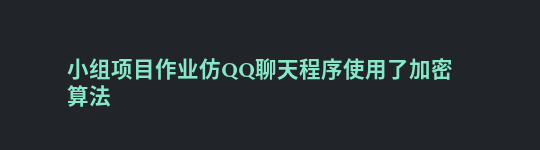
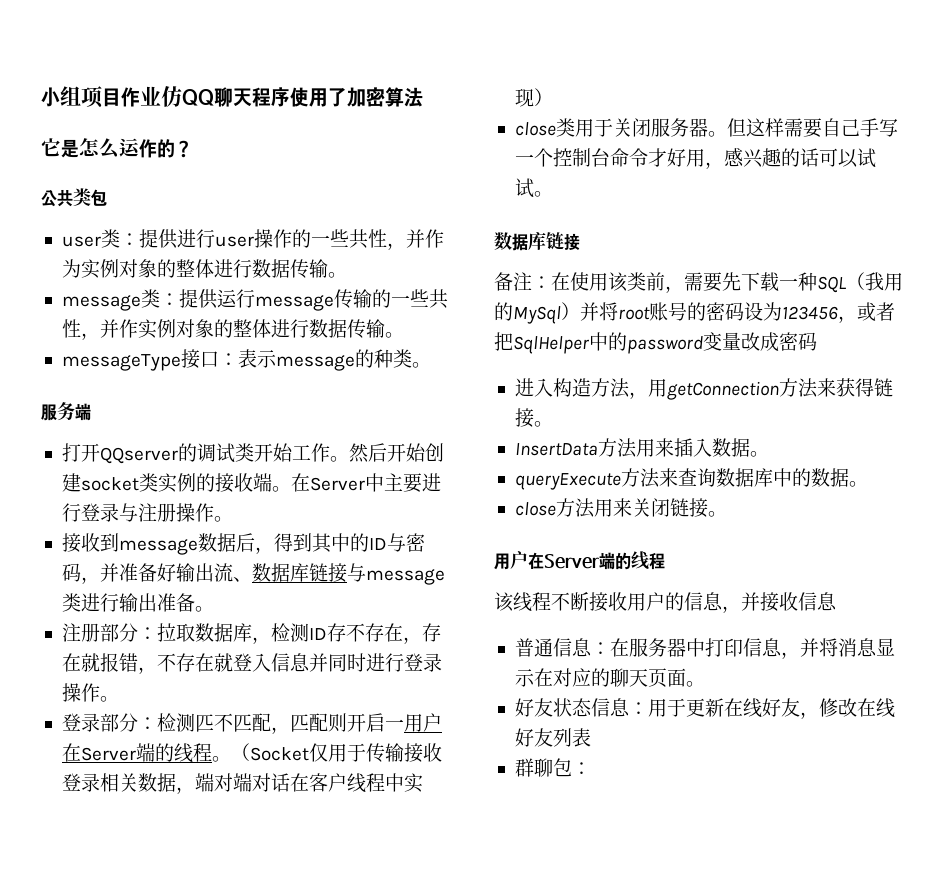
+ 它是怎么运作的？
+ 公共类包
+ user类：提供进行user操作的一些共性，并作为实例对象的整体进行数据传输。
+ message类：提供运行message传输的一些共性，并作实例对象的整体进行数据传输。
+ messageType接口：表示message的种类。
+ 服务端
+ 打开QQserver的调试类开始工作。然后开始创建socket类实例的接收端。在Server中主要进行登录与注册操作。
+ 接收到message数据后，得到其中的ID与密码，并准备好输出流、数据库链接与message类进行输出准备。
+ 注册部分：拉取数据库，检测ID存不存在，存在就报错，不存在就登入信息并同时进行登录操作。
+ 登录部分：检测匹不匹配，匹配则开启一用户在Server端的线程。（Socket仅用于传输接收登录相关数据，端对端对话在客户线程中实现）
+ close类用于关闭服务器。但这样需要自己手写一个控制台命令才好用，感兴趣的话可以试试。
+ 数据库链接
+ 备注：在使用该类前，需要先下载一种SQL（我用的MySql）并将root账号的密码设为123456，或者把SqlHelper中的password变量改成密码
+ 进入构造方法，用getConnection方法来获得链接。
+ InsertData方法用来插入数据。
+ queryExecute方法来查询数据库中的数据。
+ close方法用来关闭链接。
+ 用户在Server端的线程
+ 该线程不断接收用户的信息，并接收信息
+ 普通信息：在服务器中打印信息，并将消息显示在对应的聊天页面。
+ 好友状态信息：用于更新在线好友，修改在线好友列表
+ 群聊包：

